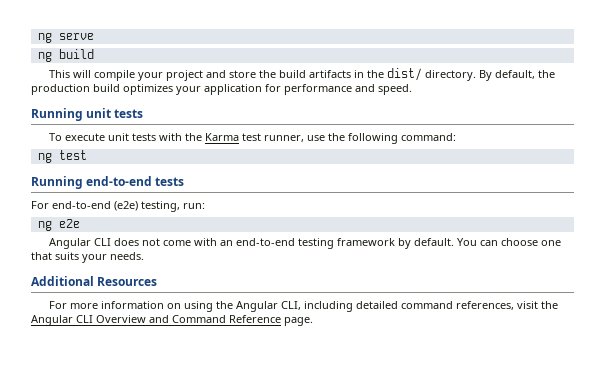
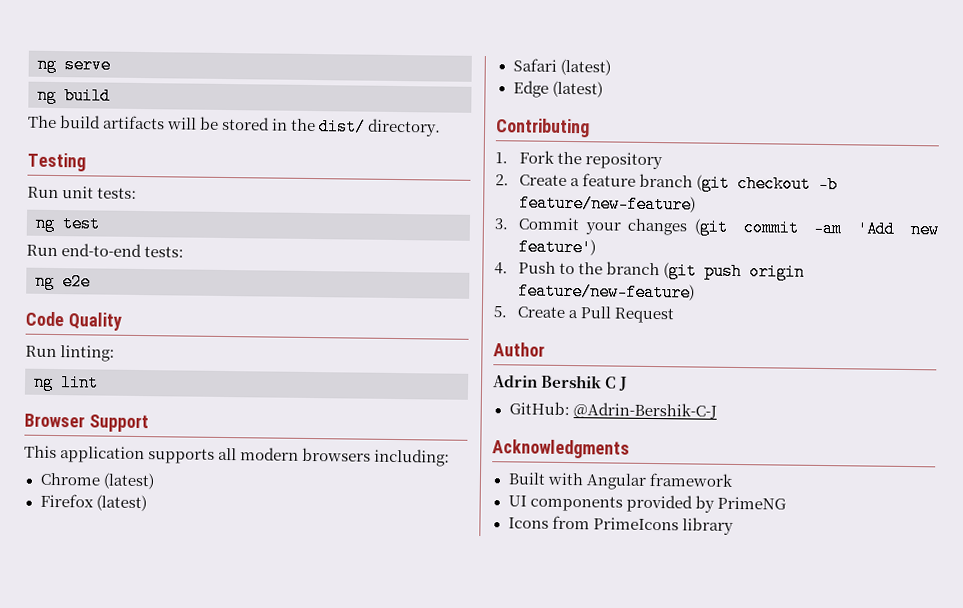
- This will compile your project and store the build artifacts in the dist/ directory. By default, the production build optimizes your application for performance and speed.
- Running unit tests
- To execute unit tests with the Karma test runner, use the following command:
+ The build artifacts will be stored in the dist/ directory.
+ Testing
+ Run unit tests:
  ng test
- Running end-to-end tests
- For end-to-end (e2e) testing, run:
+ Run end-to-end tests:
  ng e2e
- Angular CLI does not come with an end-to-end testing framework by default. You can choose one that suits your needs.
- Additional Resources
- For more information on using the Angular CLI, including detailed command references, visit the Angular CLI Overview and Command Reference page.
+ Code Quality
+ Run linting:
+ ng lint
+ Browser Support
+ This application supports all modern browsers including:
+ Chrome (latest)
+ Firefox (latest)
+ Safari (latest)
+ Edge (latest)
+ Contributing
+ 1. Fork the repository
+ 2. Create a feature branch (git checkout -b feature/new-feature)
+ 3. Commit your changes (git commit -am 'Add new feature')
+ 4. Push to the branch (git push origin feature/new-feature)
+ 5. Create a Pull Request
+ Author
+ Adrin Bershik C J
+ GitHub: @Adrin-Bershik-C-J
+ Acknowledgments
+ Built with Angular framework
+ UI components provided by PrimeNG
+ Icons from PrimeIcons library

